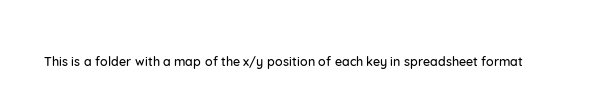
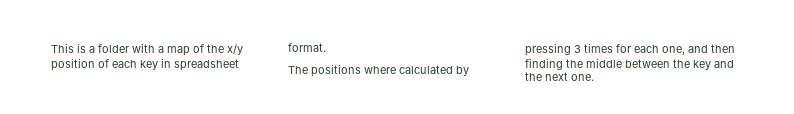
- This is a folder with a map of the x/y position of each key in spreadsheet format
+ This is a folder with a map of the x/y position of each key in spreadsheet format.
+ The positions where calculated by pressing 3 times for each one, and then finding the middle between the key and the next one.

